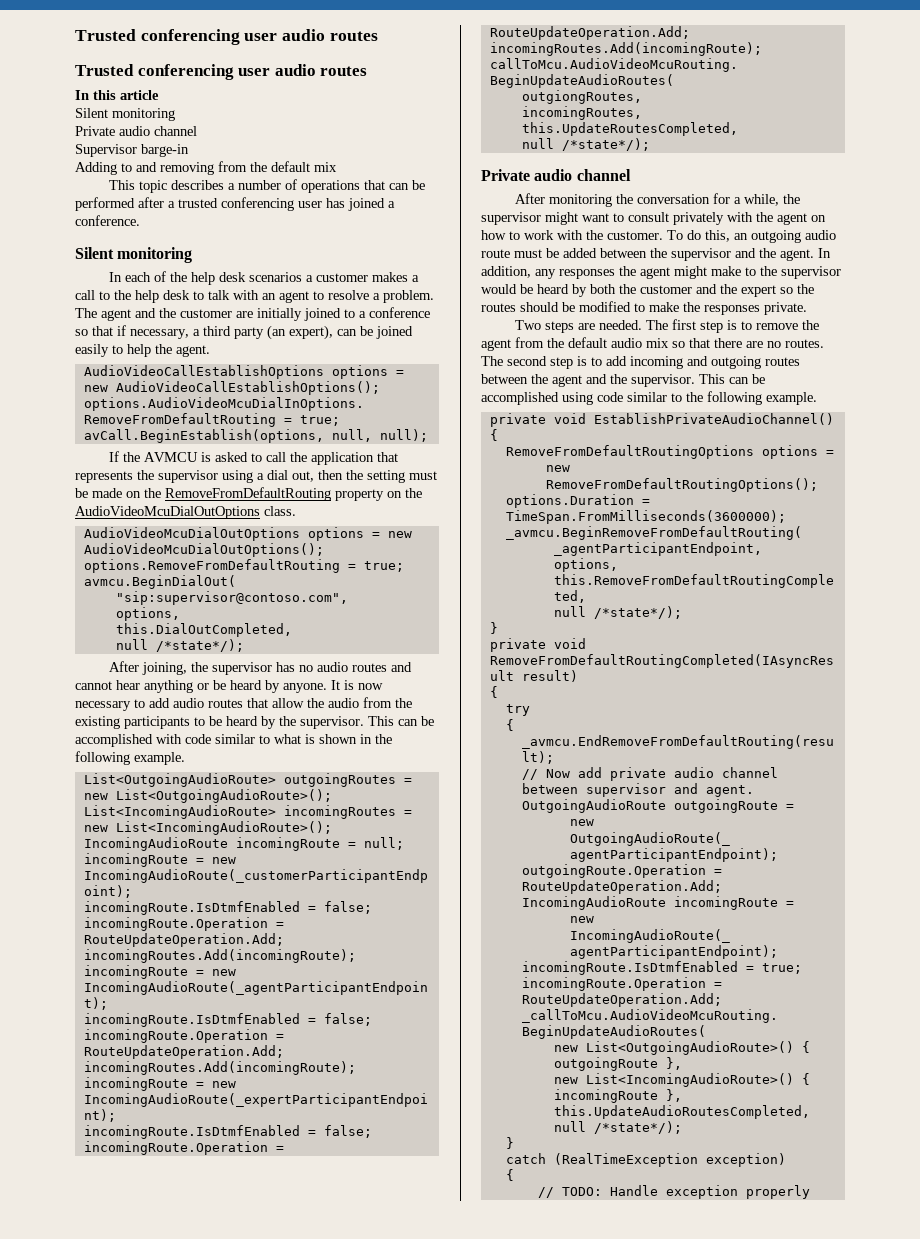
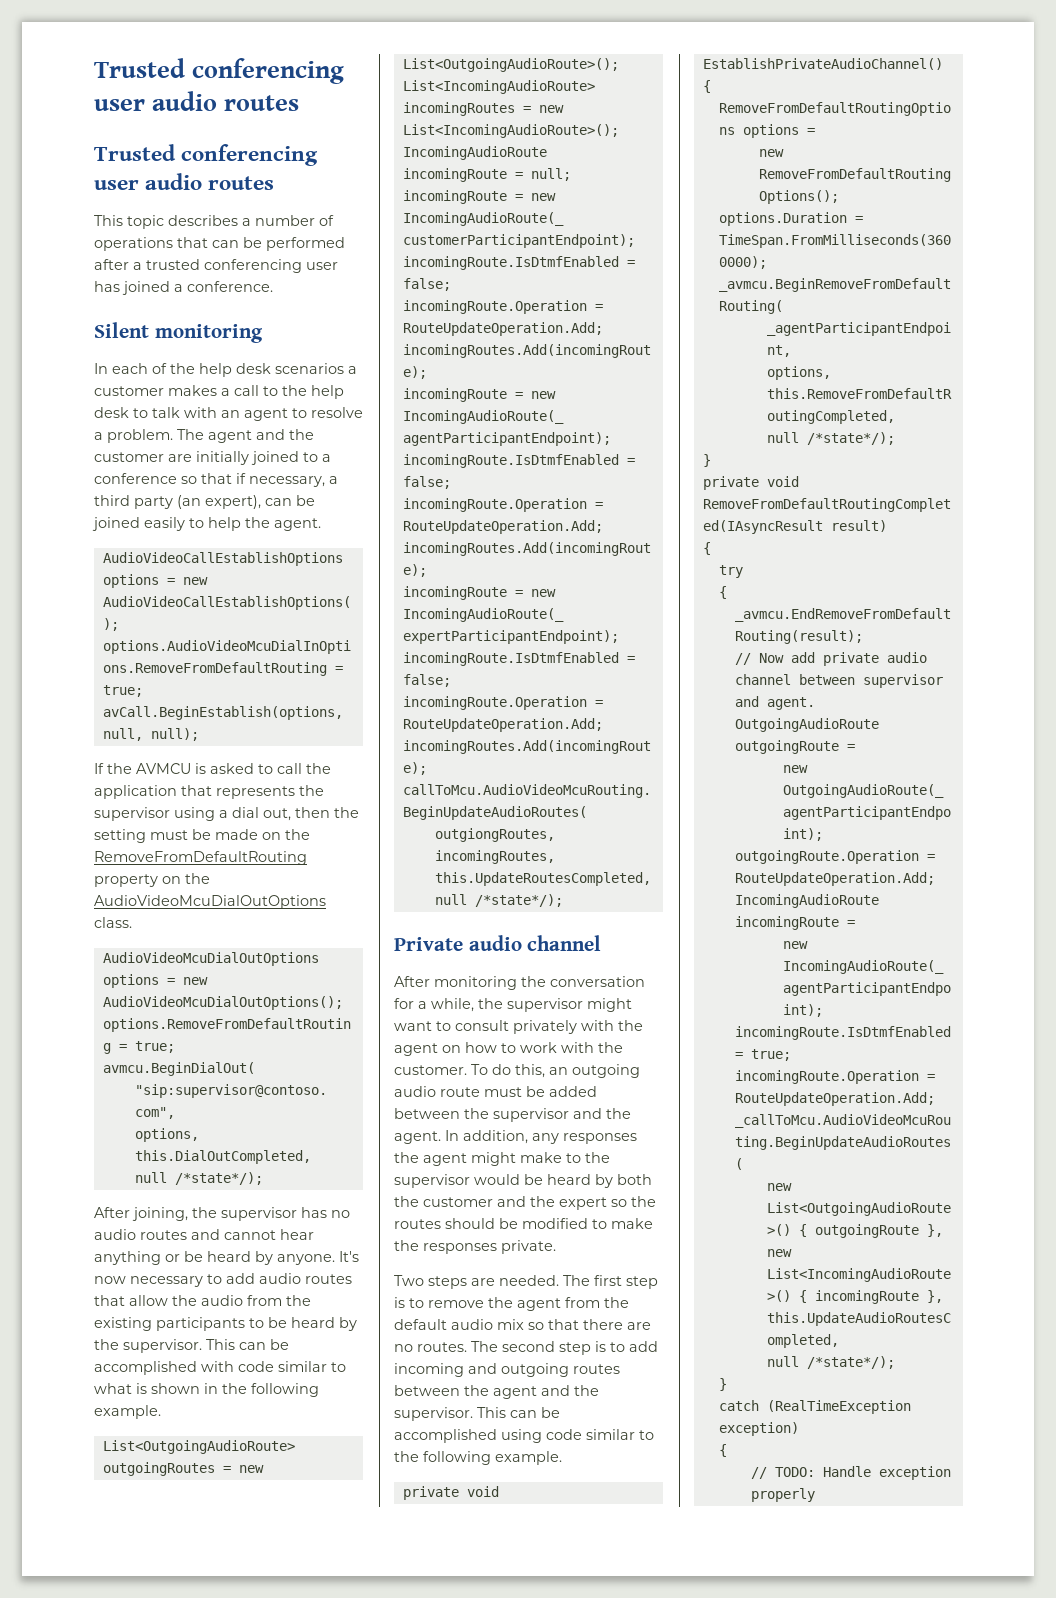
- In this article
- Silent monitoring
- Private audio channel
- Supervisor barge-in
- Adding to and removing from the default mix
- It is now necessary to add audio routes that allow the audio from the existing participants to be heard by the supervisor.
+ It's now necessary to add audio routes that allow the audio from the existing participants to be heard by the supervisor.

